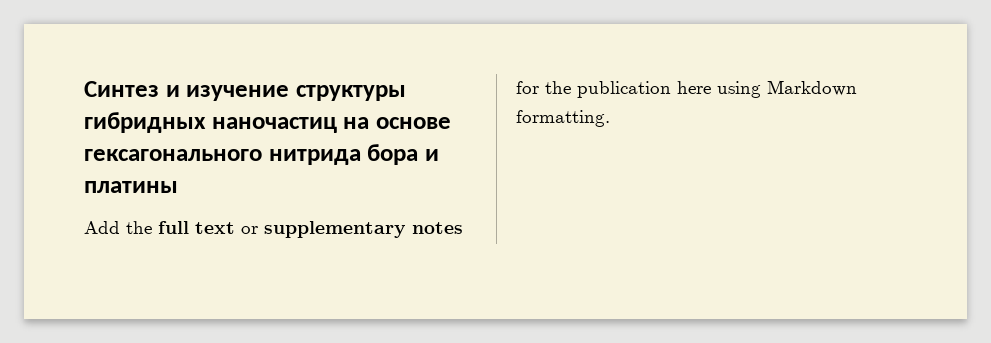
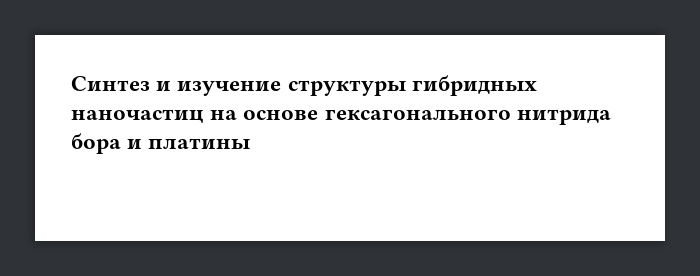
- Add the full text or supplementary notes for the publication here using Markdown formatting.

